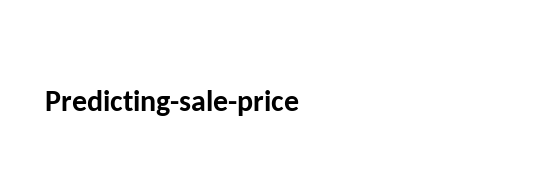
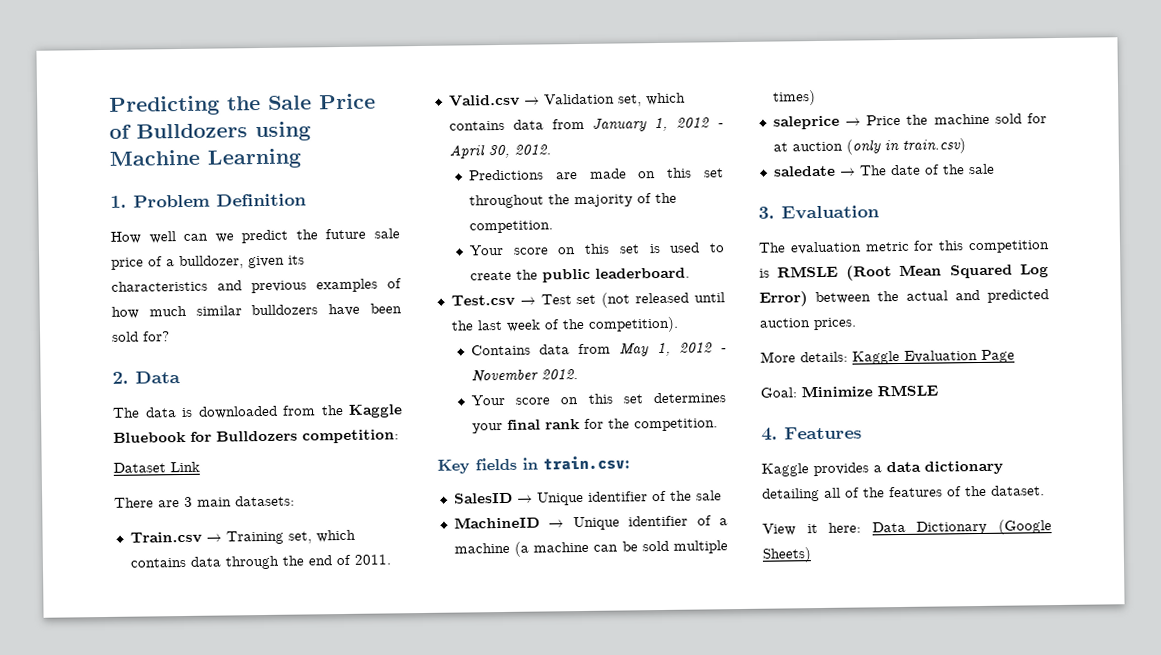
- Predicting-sale-price
+ Predicting the Sale Price of Bulldozers using Machine Learning
+ 1. Problem Definition
+ How well can we predict the future sale price of a bulldozer, given its characteristics and previous examples of how much similar bulldozers have been sold for?
+ 2. Data
+ The data is downloaded from the Kaggle Bluebook for Bulldozers competition:
+ Dataset Link
+ There are 3 main datasets:
+ Train.csv → Training set, which contains data through the end of 2011.
+ Valid.csv → Validation set, which contains data from January 1, 2012 - April 30, 2012.
+ Predictions are made on this set throughout the majority of the competition.
+ Your score on this set is used to create the public leaderboard.
+ Test.csv → Test set (not released until the last week of the competition).
+ Contains data from May 1, 2012 - November 2012.
+ Your score on this set determines your final rank for the competition.
+ Key fields in train.csv:
+ SalesID → Unique identifier of the sale
+ MachineID → Unique identifier of a machine (a machine can be sold multiple times)
+ saleprice → Price the machine sold for at auction (only in train.csv)
+ saledate → The date of the sale
+ 3. Evaluation
+ The evaluation metric for this competition is RMSLE (Root Mean Squared Log Error) between the actual and predicted auction prices.
+ More details: Kaggle Evaluation Page
+ Goal: Minimize RMSLE
+ 4. Features
+ Kaggle provides a data dictionary detailing all of the features of the dataset.
+ View it here: Data Dictionary (Google Sheets)

